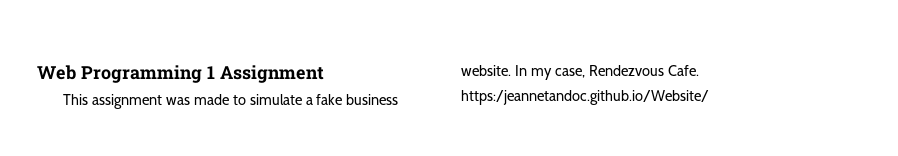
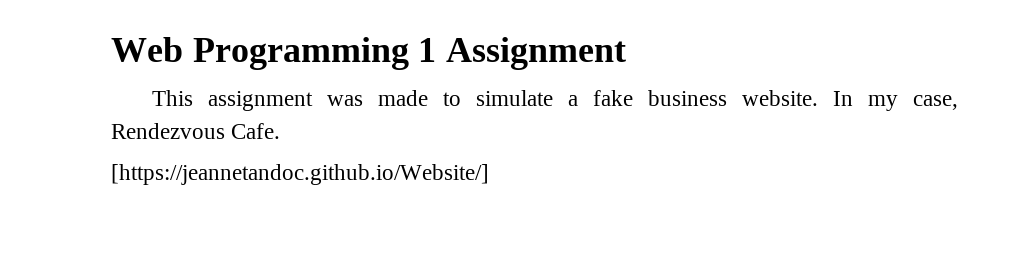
- https:/jeannetandoc.github.io/Website/
+ [https://jeannetandoc.github.io/Website/]

